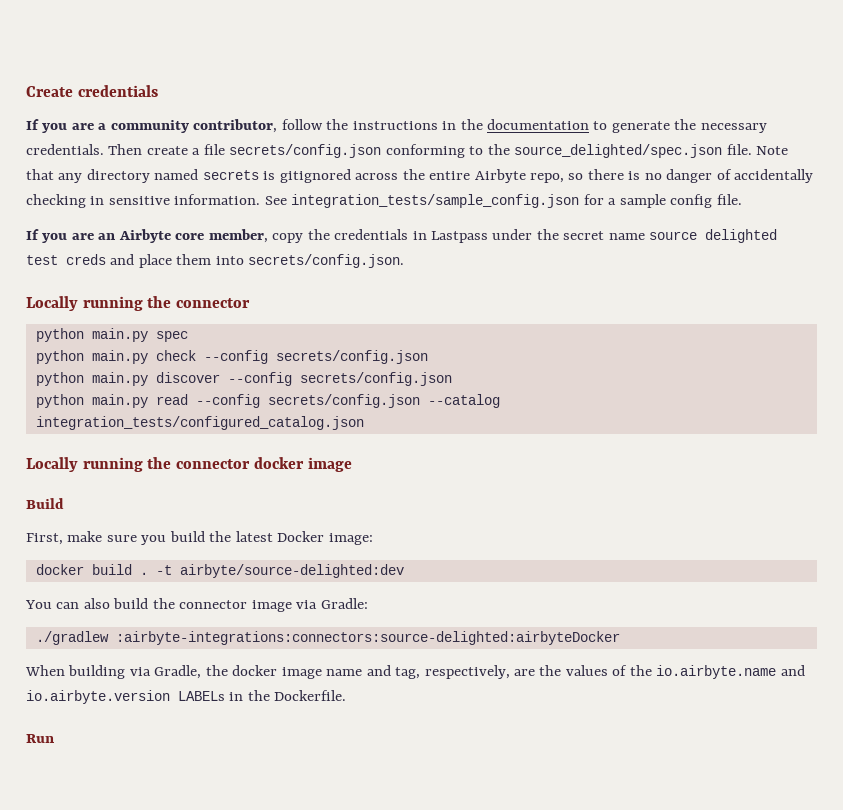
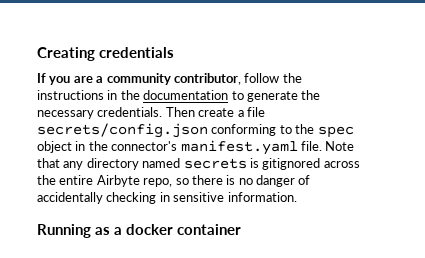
- Create credentials
+ Creating credentials
- Then create a file secrets/config.json conforming to the source_delighted/spec.json file.
+ Then create a file secrets/config.json conforming to the spec object in the connector's manifest.yaml file.
- Note that any directory named secrets is gitignored across the entire Airbyte repo, so there is no danger of accidentally checking in sensitive information. See integration_tests/sample_config.json for a sample config file.
- If you are an Airbyte core member, copy the credentials in Lastpass under the secret name source delighted test creds and place them into secrets/config.json.
- Locally running the connector
- python main.py spec
- python main.py check --config secrets/config.json
- python main.py discover --config secrets/config.json
- python main.py read --config secrets/config.json --catalog integration_tests/configured_catalog.json
- Locally running the connector docker image
- Build
- First, make sure you build the latest Docker image:
- docker build . -t airbyte/source-delighted:dev
- You can also build the connector image via Gradle:
- ./gradlew :airbyte-integrations:connectors:source-delighted:airbyteDocker
- When building via Gradle, the docker image name and tag, respectively, are the values of the io.airbyte.name and io.airbyte.version LABELs in the Dockerfile.
- Run
+ Note that any directory named secrets is gitignored across the entire Airbyte repo, so there is no danger of accidentally checking in sensitive information.
+ Running as a docker container

